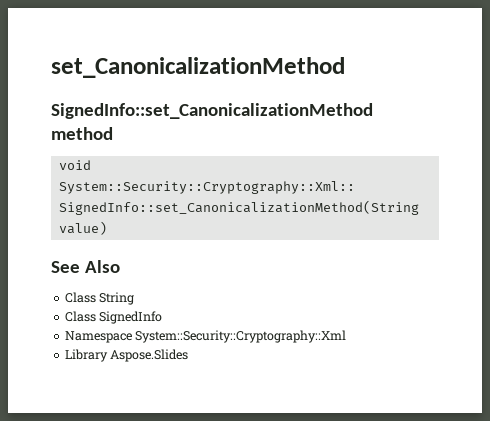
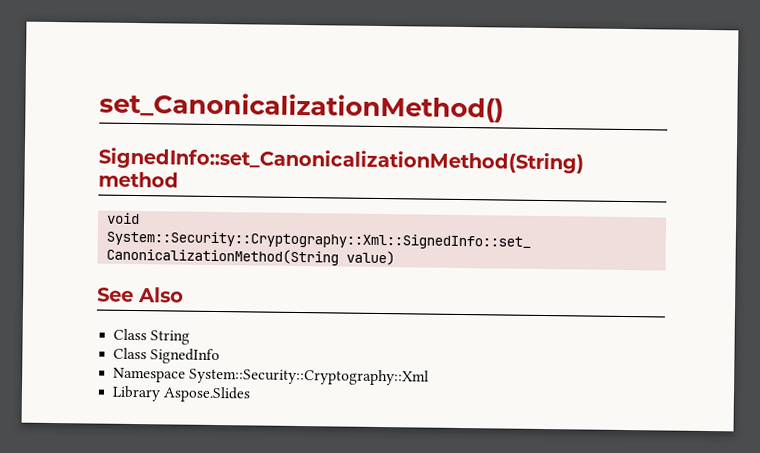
- set_CanonicalizationMethod
- SignedInfo::set_CanonicalizationMethod method
+ set_CanonicalizationMethod()
+ SignedInfo::set_CanonicalizationMethod(String) method

